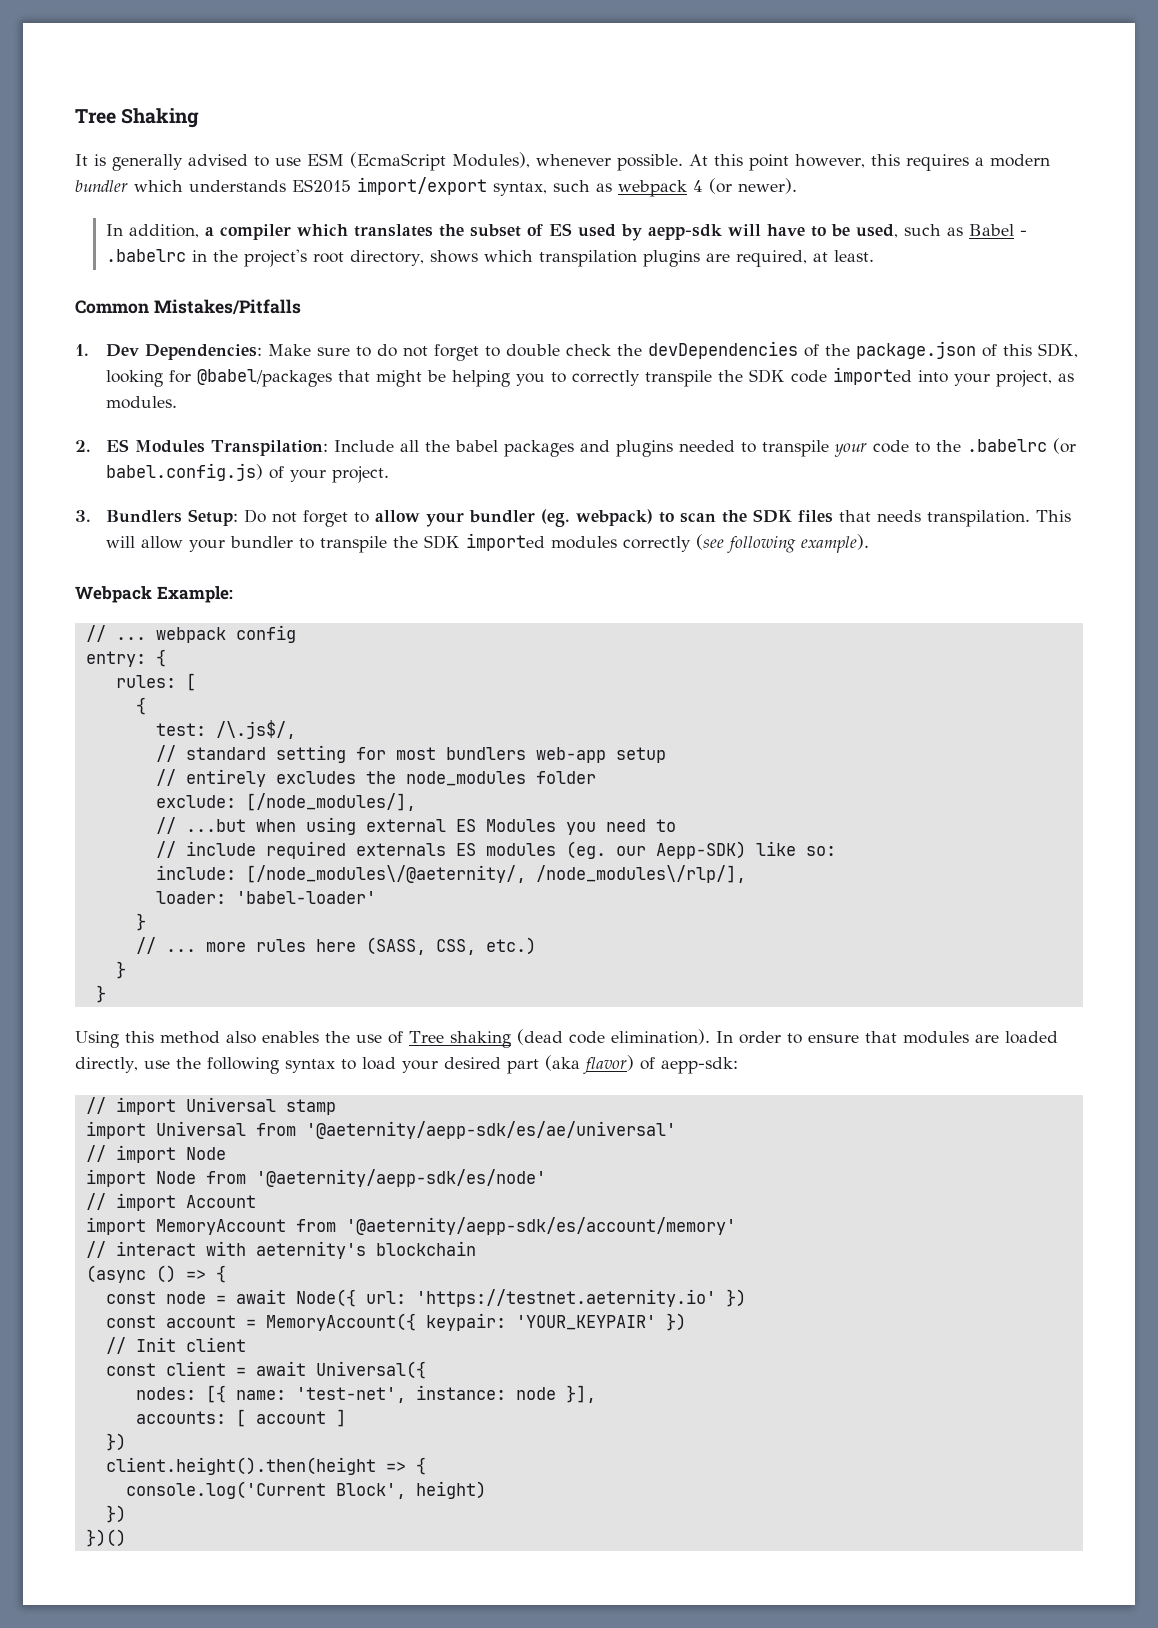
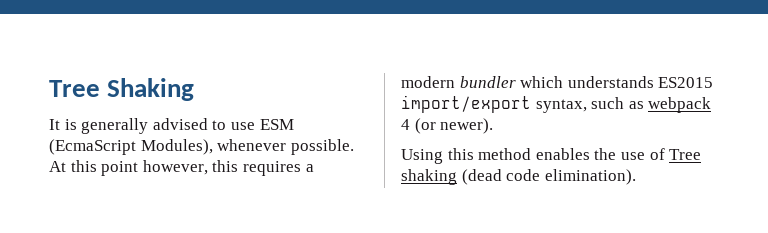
- In addition, a compiler which translates the subset of ES used by aepp-sdk will have to be used, such as Babel - .babelrc in the project's root directory, shows which transpilation plugins are required, at least.
- Common Mistakes/Pitfalls
- 1. Dev Dependencies: Make sure to do not forget to double check the devDependencies of the package.json of this SDK, looking for @babel/packages that might be helping you to correctly transpile the SDK code imported into your project, as modules.
- 2. ES Modules Transpilation: Include all the babel packages and plugins needed to transpile your code to the .babelrc (or babel.config.js) of your project.
- 3. Bundlers Setup: Do not forget to allow your bundler (eg. webpack) to scan the SDK files that needs transpilation. This will allow your bundler to transpile the SDK imported modules correctly (see following example).
- Webpack Example:
- // ... webpack config
- entry: {
- rules: [
- {
- test: /\.js$/,
- // standard setting for most bundlers web-app setup
- // entirely excludes the node_modules folder
- exclude: [/node_modules/],
- // ...but when using external ES Modules you need to
- // include required externals ES modules (eg. our Aepp-SDK) like so:
- include: [/node_modules\/@aeternity/, /node_modules\/rlp/],
- loader: 'babel-loader'
- }
- // ... more rules here (SASS, CSS, etc.)
- }
- }
- Using this method also enables the use of Tree shaking (dead code elimination). In order to ensure that modules are loaded directly, use the following syntax to load your desired part (aka flavor) of aepp-sdk:
- // import Universal stamp
- import Universal from '@aeternity/aepp-sdk/es/ae/universal'
- // import Node
- import Node from '@aeternity/aepp-sdk/es/node'
- // import Account
- import MemoryAccount from '@aeternity/aepp-sdk/es/account/memory'
- // interact with aeternity's blockchain
- (async () => {
- const node = await Node({ url: 'https://testnet.aeternity.io' })
- const account = MemoryAccount({ keypair: 'YOUR_KEYPAIR' })
- // Init client
- const client = await Universal({
- nodes: [{ name: 'test-net', instance: node }],
- accounts: [ account ]
- })
- client.height().then(height => {
- console.log('Current Block', height)
- })
- })()
+ Using this method enables the use of Tree shaking (dead code elimination).

